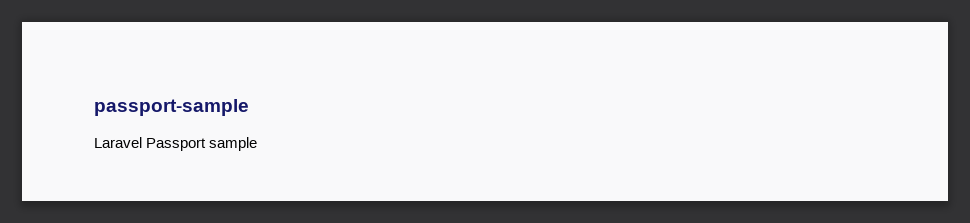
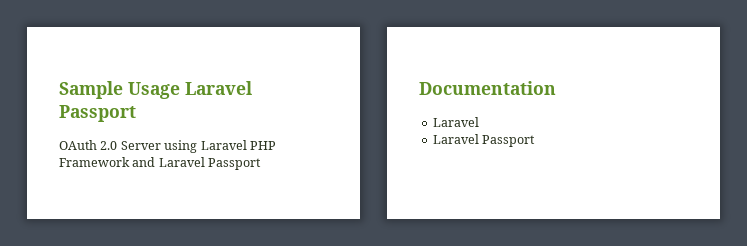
- passport-sample
- Laravel Passport sample
+ Sample Usage Laravel Passport
+ OAuth 2.0 Server using Laravel PHP Framework and Laravel Passport
+ Documentation
+ Laravel
+ Laravel Passport

